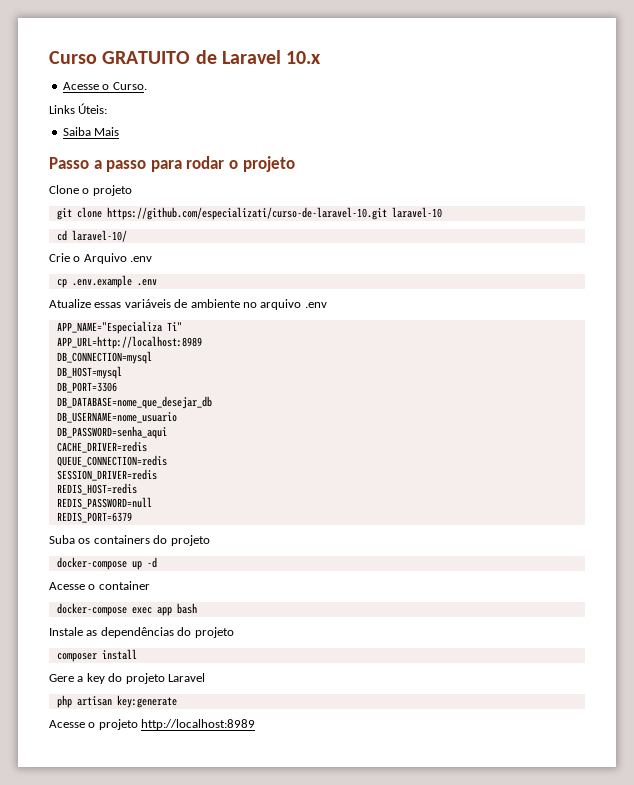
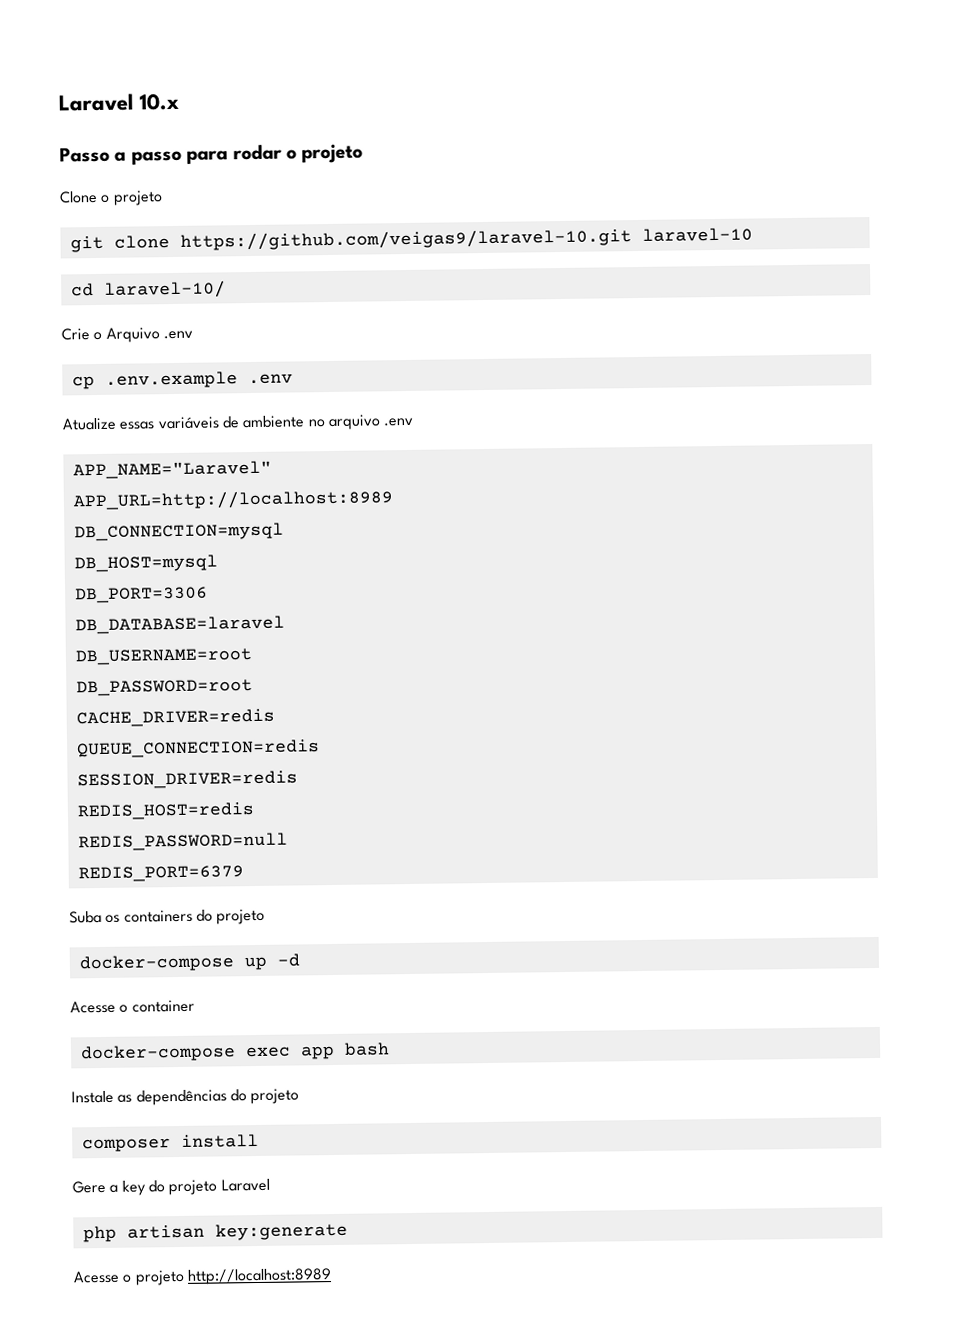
- Curso GRATUITO de Laravel 10.x
+ Laravel 10.x
- Acesse o Curso.
- Links Úteis:
- Saiba Mais
- git clone https://github.com/especializati/curso-de-laravel-10.git laravel-10
+ git clone https://github.com/veigas9/laravel-10.git laravel-10
- APP_NAME="Especializa Ti"
+ APP_NAME="Laravel"
- DB_DATABASE=nome_que_desejar_db
- DB_USERNAME=nome_usuario
- DB_PASSWORD=senha_aqui
+ DB_DATABASE=laravel
+ DB_USERNAME=root
+ DB_PASSWORD=root

